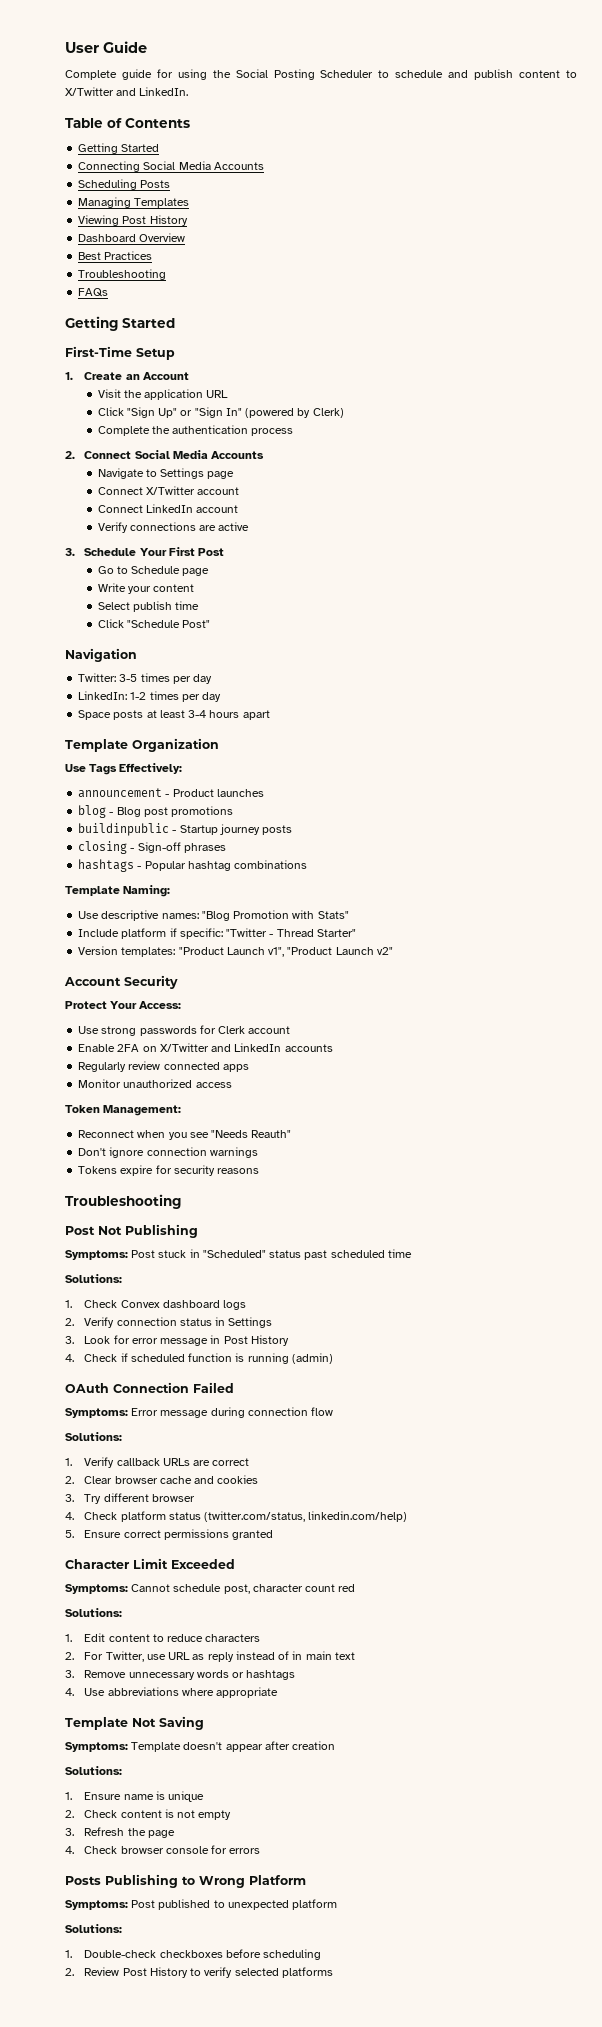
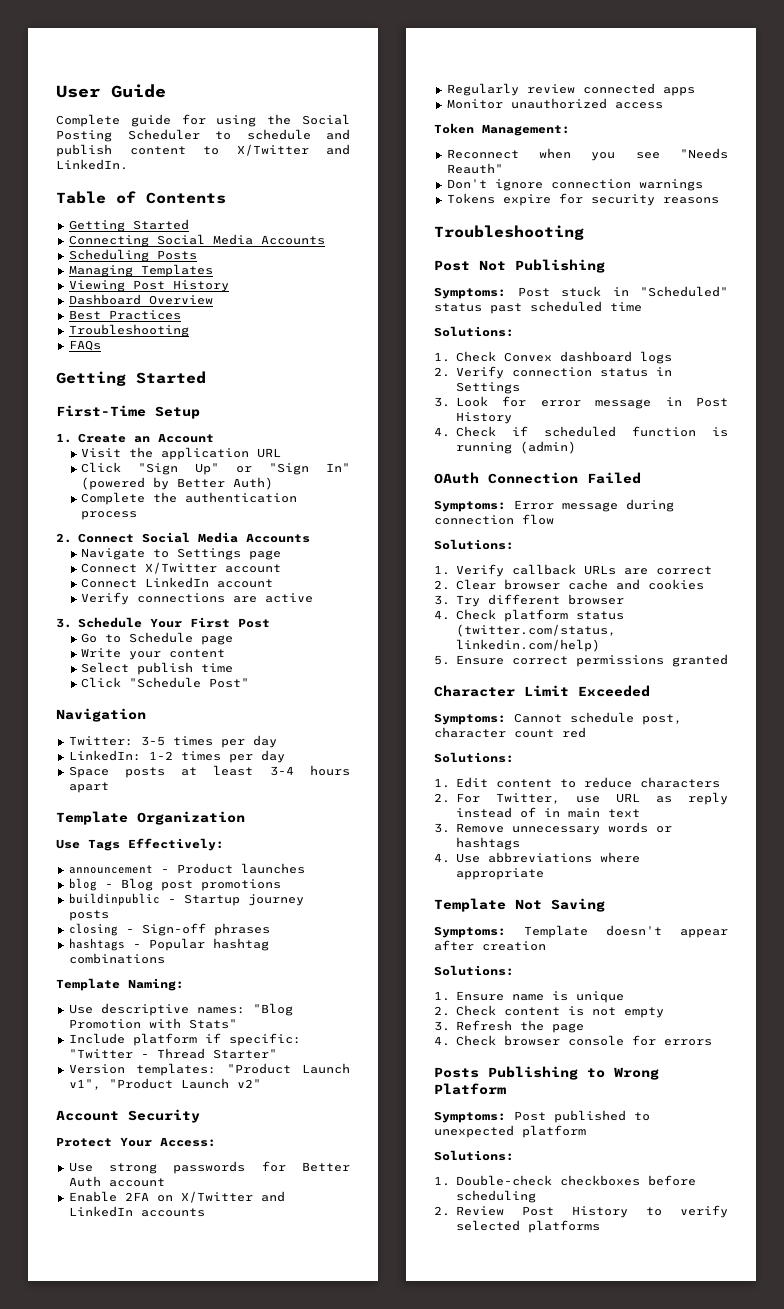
- Click "Sign Up" or "Sign In" (powered by Clerk)
+ Click "Sign Up" or "Sign In" (powered by Better Auth)
- Use strong passwords for Clerk account
+ Use strong passwords for Better Auth account

